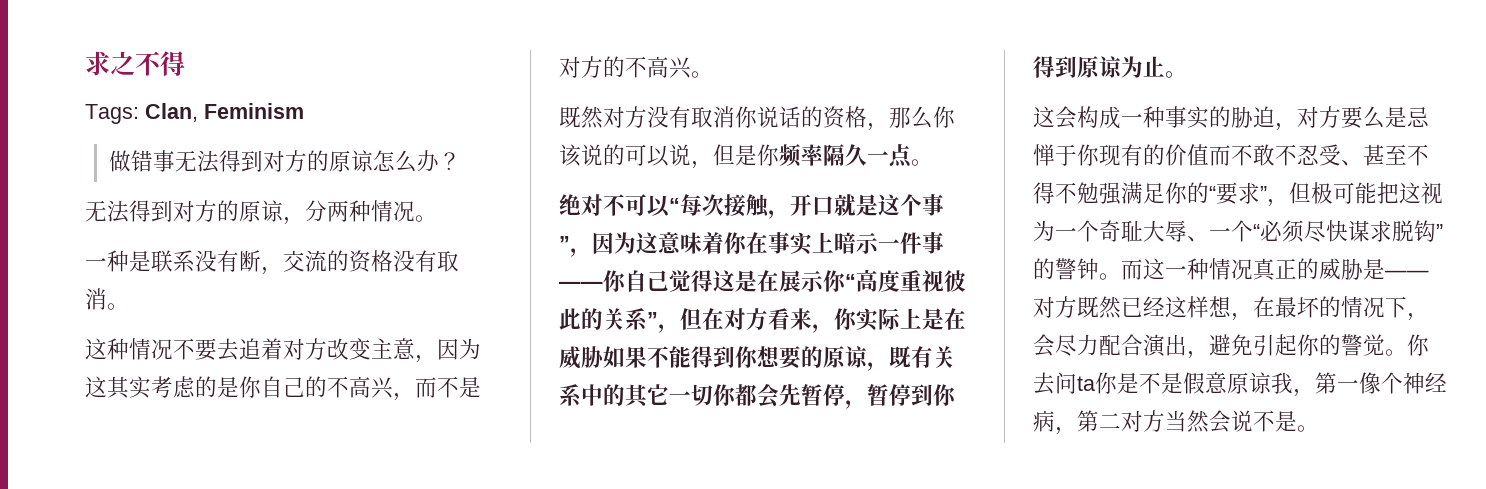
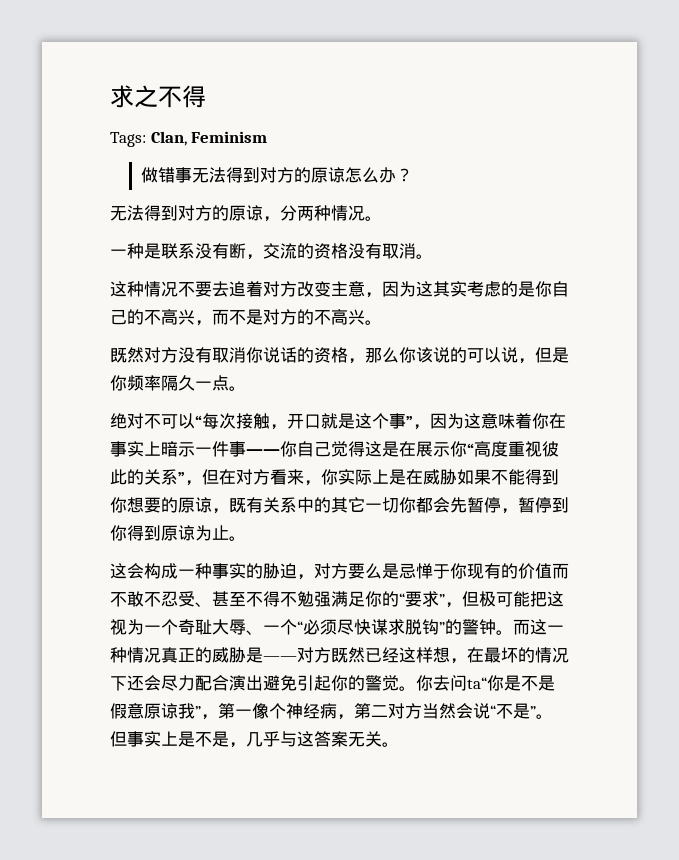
- 而这一种情况真正的威胁是——对方既然已经这样想，在最坏的情况下，会尽力配合演出，避免引起你的警觉。
+ 而这一种情况真正的威胁是——对方既然已经这样想，在最坏的情况下还会尽力配合演出避免引起你的警觉。
- 你去问ta你是不是假意原谅我，第一像个神经病，第二对方当然会说不是。
+ 你去问ta“你是不是假意原谅我”，第一像个神经病，第二对方当然会说“不是”。但事实上是不是，几乎与这答案无关。

